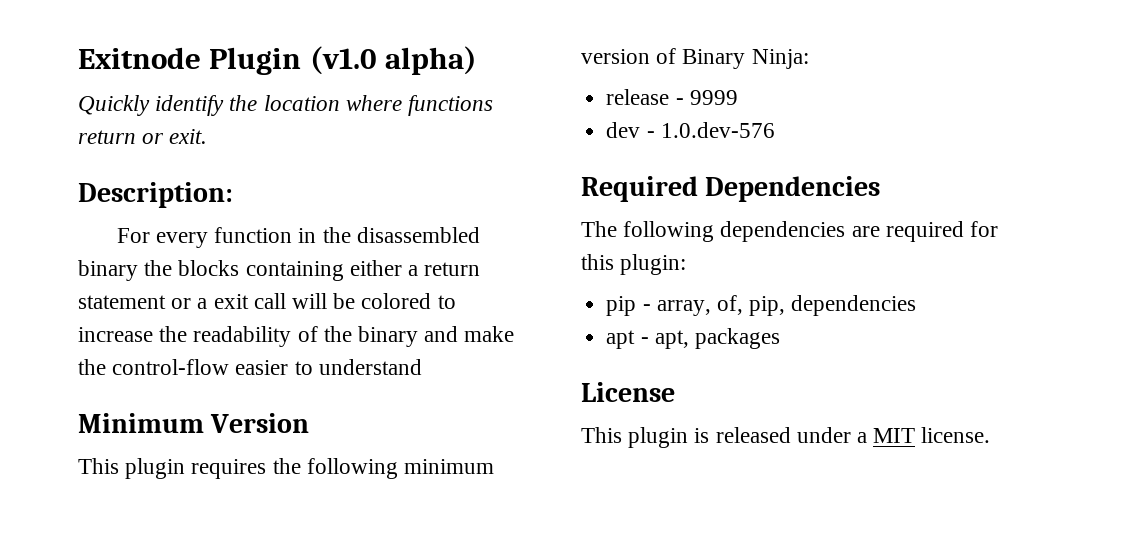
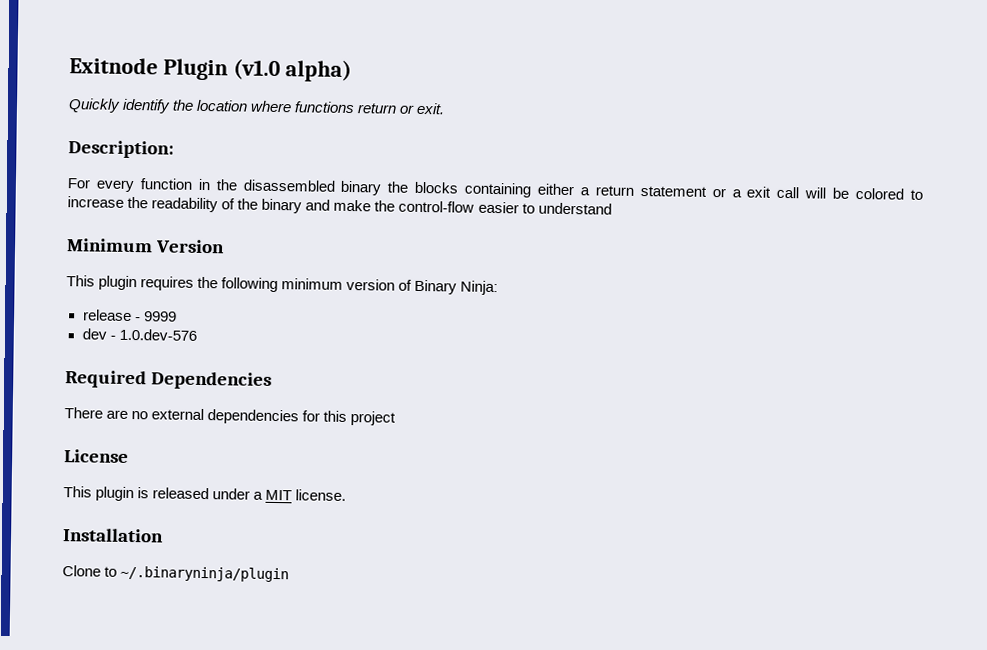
- The following dependencies are required for this plugin:
- pip - array, of, pip, dependencies
- apt - apt, packages
+ There are no external dependencies for this project
+ Installation
+ Clone to ~/.binaryninja/plugin

